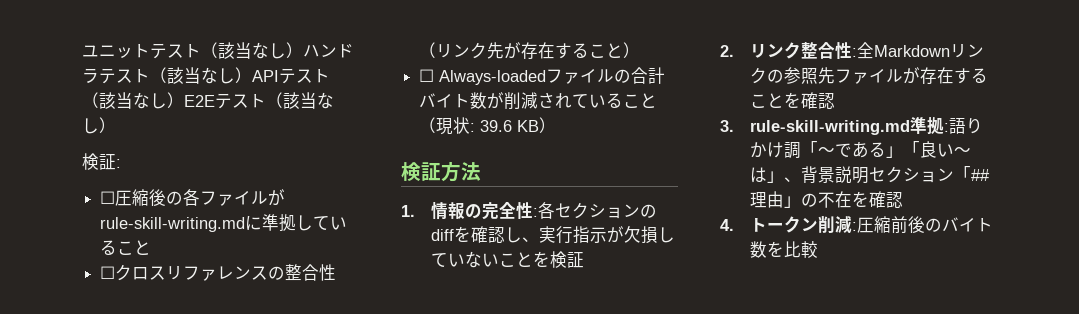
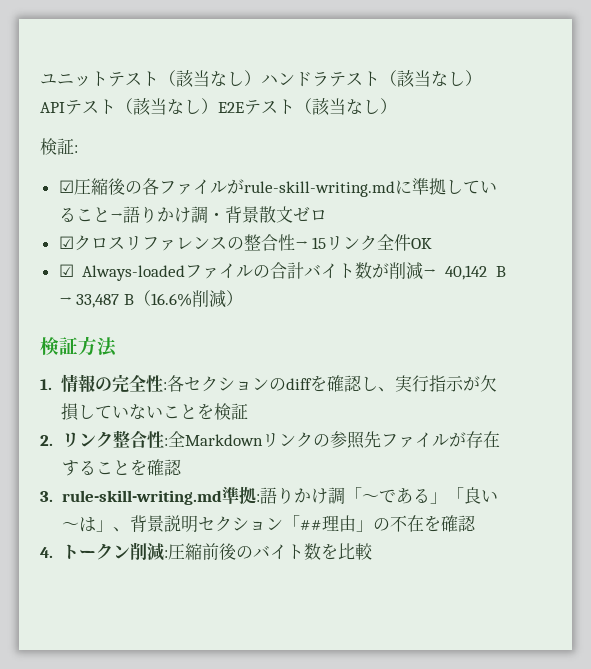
- ☐圧縮後の各ファイルがrule-skill-writing.mdに準拠していること
- ☐クロスリファレンスの整合性（リンク先が存在すること）
- ☐ Always-loadedファイルの合計バイト数が削減されていること（現状: 39.6 KB）
+ ☑圧縮後の各ファイルがrule-skill-writing.mdに準拠していること→語りかけ調・背景散文ゼロ
+ ☑クロスリファレンスの整合性→ 15リンク全件OK
+ ☑ Always-loadedファイルの合計バイト数が削減→ 40,142 B → 33,487 B（16.6%削減）

